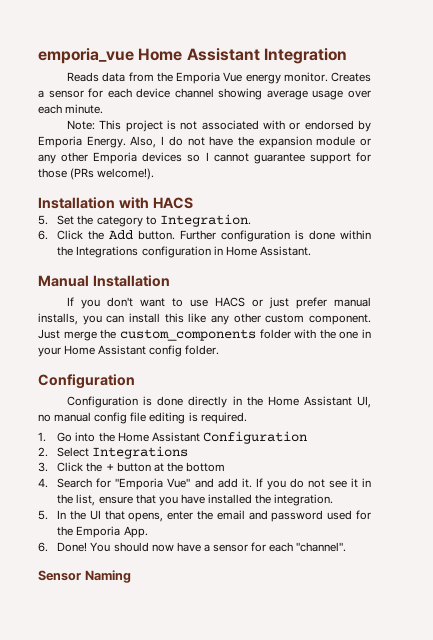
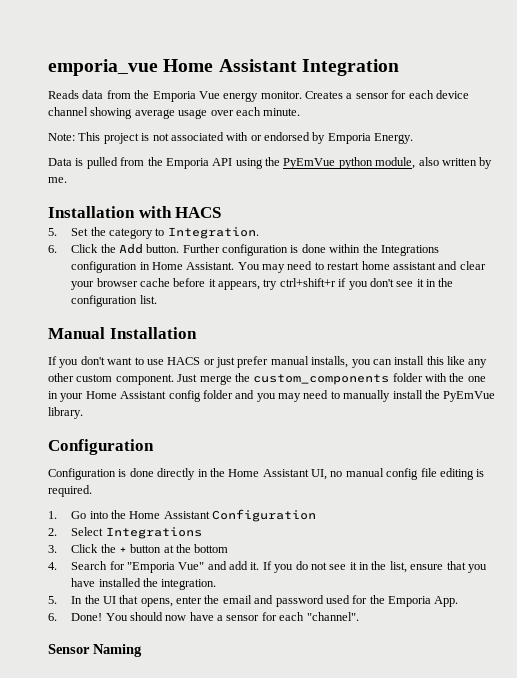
- Note: This project is not associated with or endorsed by Emporia Energy. Also, I do not have the expansion module or any other Emporia devices so I cannot guarantee support for those (PRs welcome!).
+ Note: This project is not associated with or endorsed by Emporia Energy.
+ Data is pulled from the Emporia API using the PyEmVue python module, also written by me.
+ You may need to restart home assistant and clear your browser cache before it appears, try ctrl+shift+r if you don't see it in the configuration list.
- Just merge the custom_components folder with the one in your Home Assistant config folder.
+ Just merge the custom_components folder with the one in your Home Assistant config folder and you may need to manually install the PyEmVue library.

